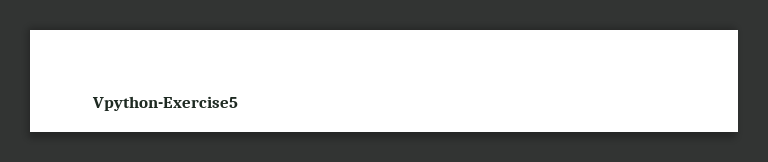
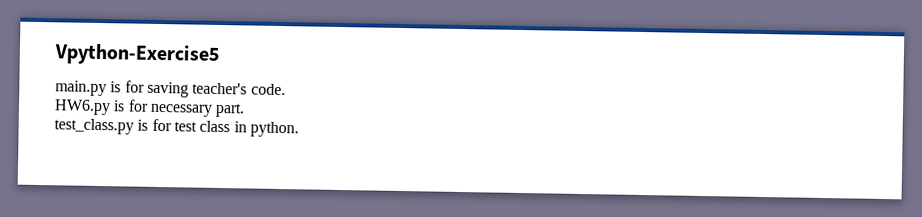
+ main.py is for saving teacher's code.
+ HW6.py is for necessary part.
+ test_class.py is for test class in python.

